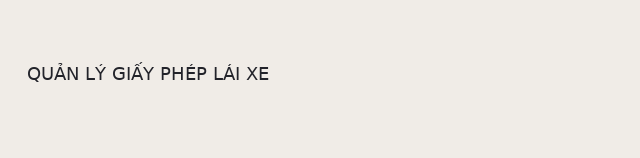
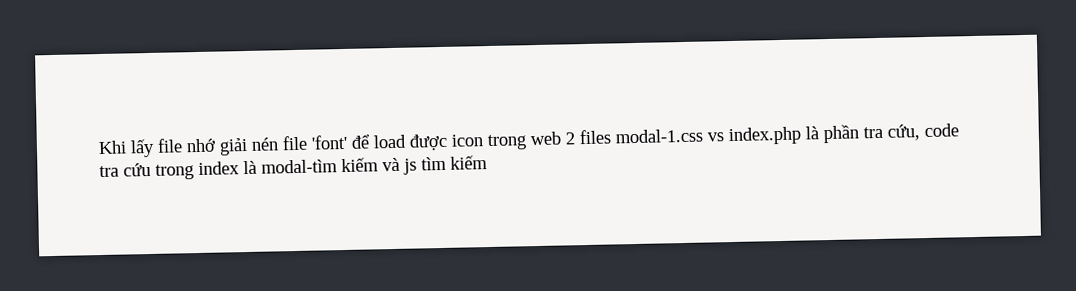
- QUẢN LÝ GIẤY PHÉP LÁI XE
+ Khi lấy file nhớ giải nén file 'font' để load được icon trong web 2 files modal-1.css vs index.php là phần tra cứu, code tra cứu trong index là modal-tìm kiếm và js tìm kiếm

